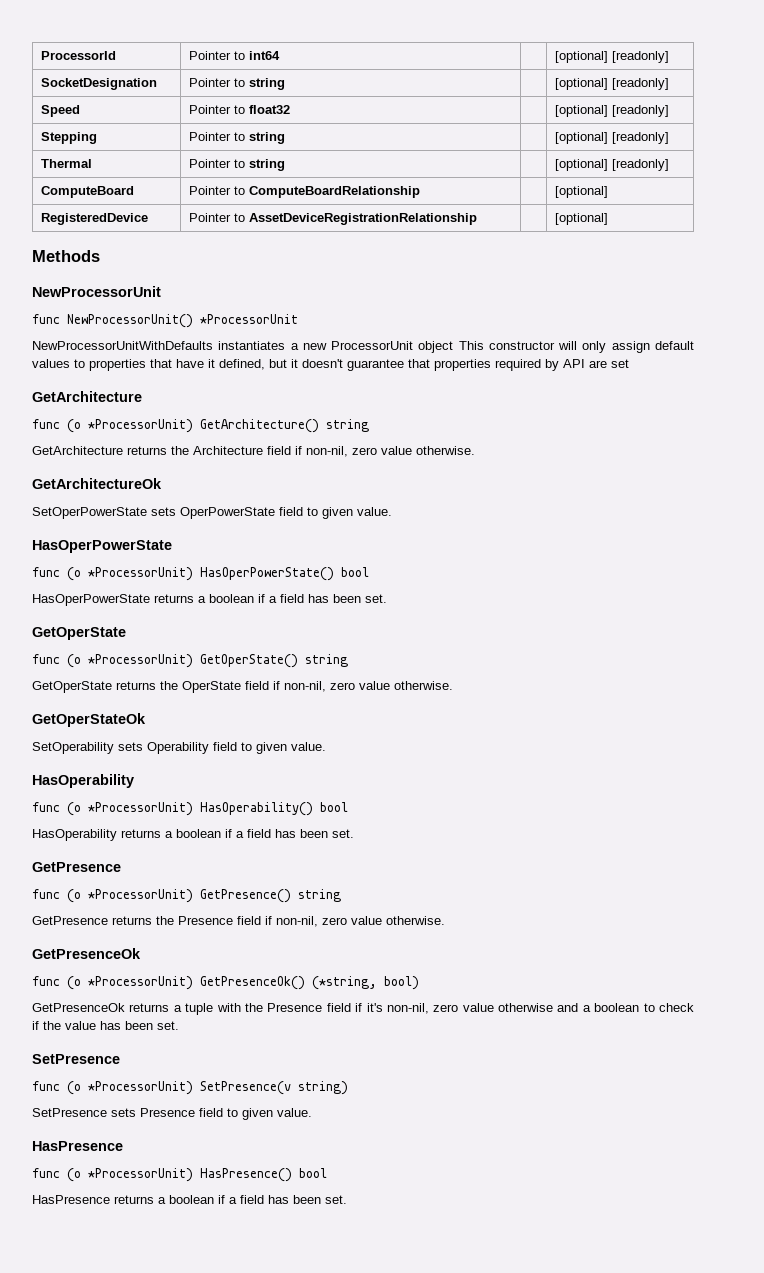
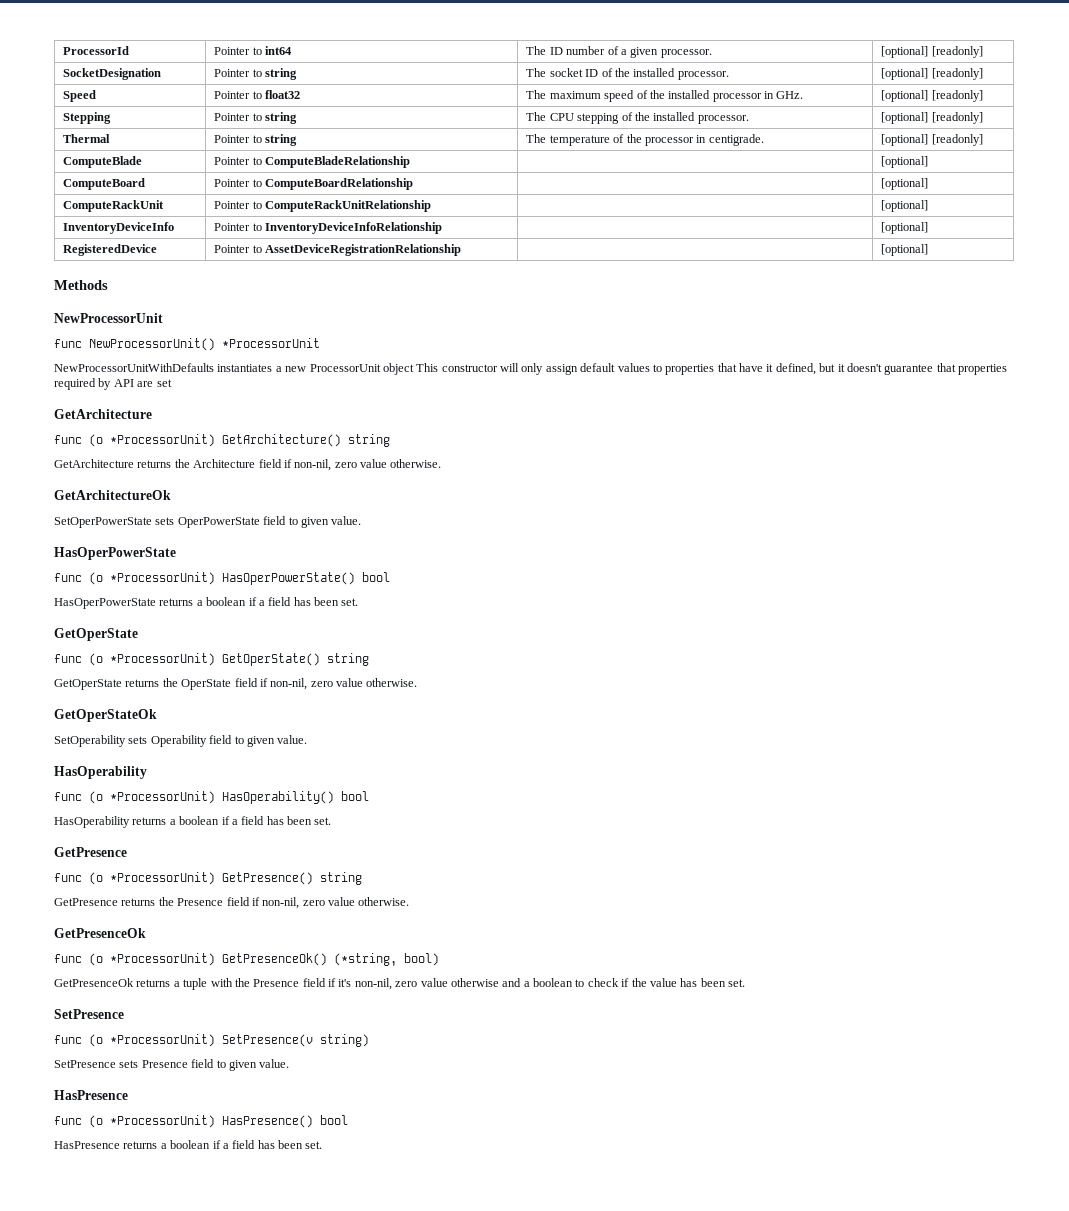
- ProcessorId | Pointer to int64 | | [optional] [readonly]
+ ProcessorId | Pointer to int64 | The ID number of a given processor. | [optional] [readonly]
- SocketDesignation | Pointer to string | | [optional] [readonly]
+ SocketDesignation | Pointer to string | The socket ID of the installed processor. | [optional] [readonly]
- Speed | Pointer to float32 | | [optional] [readonly]
+ Speed | Pointer to float32 | The maximum speed of the installed processor in GHz. | [optional] [readonly]
- Stepping | Pointer to string | | [optional] [readonly]
+ Stepping | Pointer to string | The CPU stepping of the installed processor. | [optional] [readonly]
- Thermal | Pointer to string | | [optional] [readonly]
+ Thermal | Pointer to string | The temperature of the processor in centigrade. | [optional] [readonly]
+ ComputeBlade | Pointer to ComputeBladeRelationship | | [optional]
+ ComputeRackUnit | Pointer to ComputeRackUnitRelationship | | [optional]
+ InventoryDeviceInfo | Pointer to InventoryDeviceInfoRelationship | | [optional]

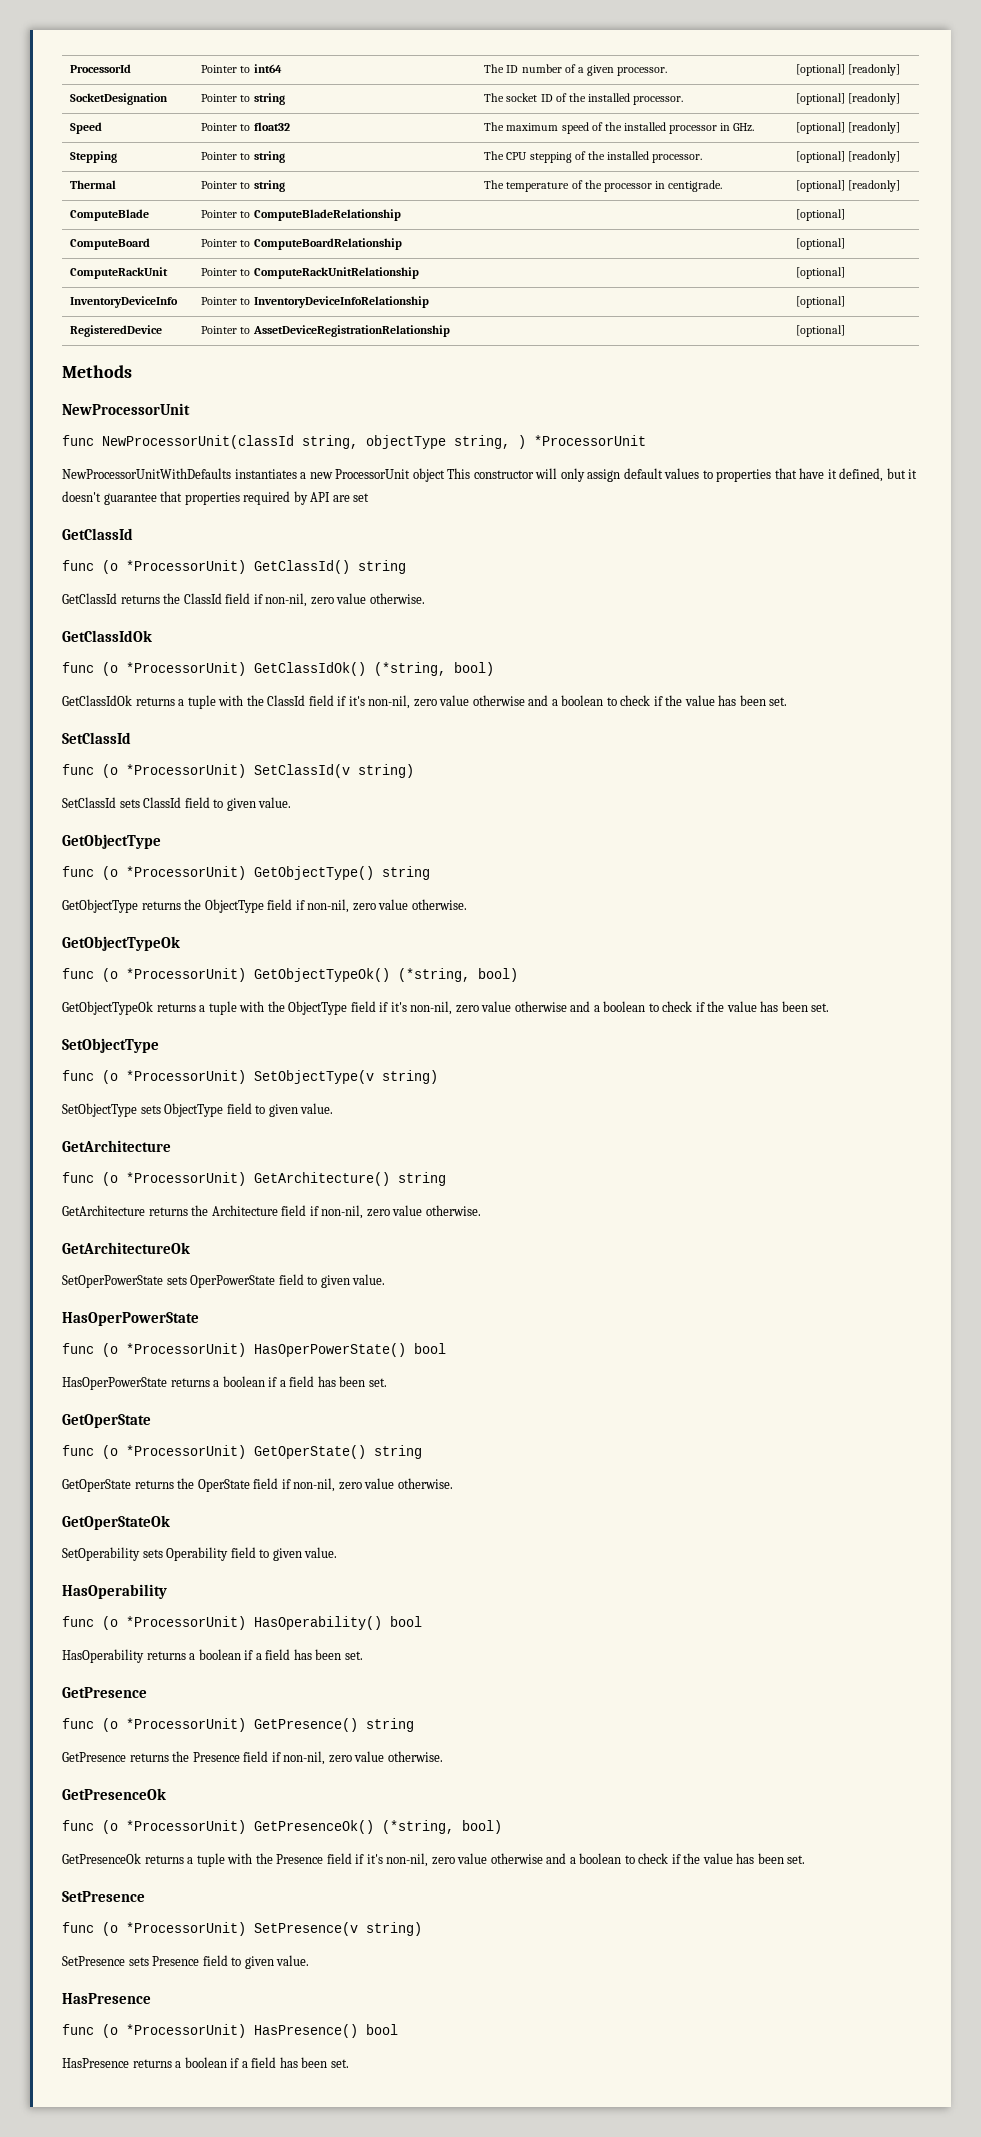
- func NewProcessorUnit() *ProcessorUnit
+ func NewProcessorUnit(classId string, objectType string, ) *ProcessorUnit
  NewProcessorUnitWithDefaults instantiates a new ProcessorUnit object This constructor will only assign default values to properties that have it defined, but it doesn't guarantee that properties required by API are set
+ GetClassId
+ func (o *ProcessorUnit) GetClassId() string
+ GetClassId returns the ClassId field if non-nil, zero value otherwise.
+ GetClassIdOk
+ func (o *ProcessorUnit) GetClassIdOk() (*string, bool)
+ GetClassIdOk returns a tuple with the ClassId field if it's non-nil, zero value otherwise and a boolean to check if the value has been set.
+ SetClassId
+ func (o *ProcessorUnit) SetClassId(v string)
+ SetClassId sets ClassId field to given value.
+ GetObjectType
+ func (o *ProcessorUnit) GetObjectType() string
+ GetObjectType returns the ObjectType field if non-nil, zero value otherwise.
+ GetObjectTypeOk
+ func (o *ProcessorUnit) GetObjectTypeOk() (*string, bool)
+ GetObjectTypeOk returns a tuple with the ObjectType field if it's non-nil, zero value otherwise and a boolean to check if the value has been set.
+ SetObjectType
+ func (o *ProcessorUnit) SetObjectType(v string)
+ SetObjectType sets ObjectType field to given value.

